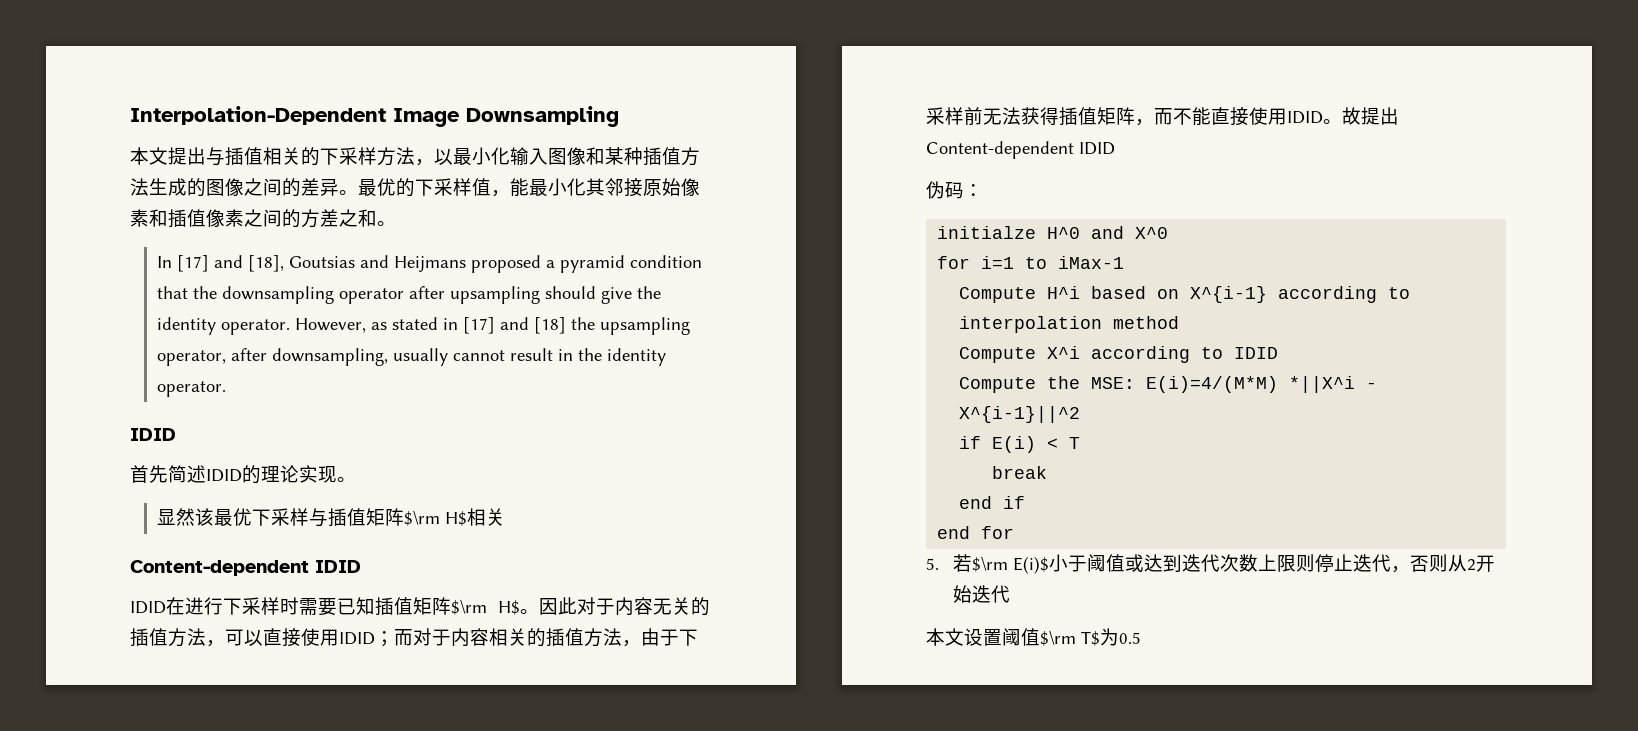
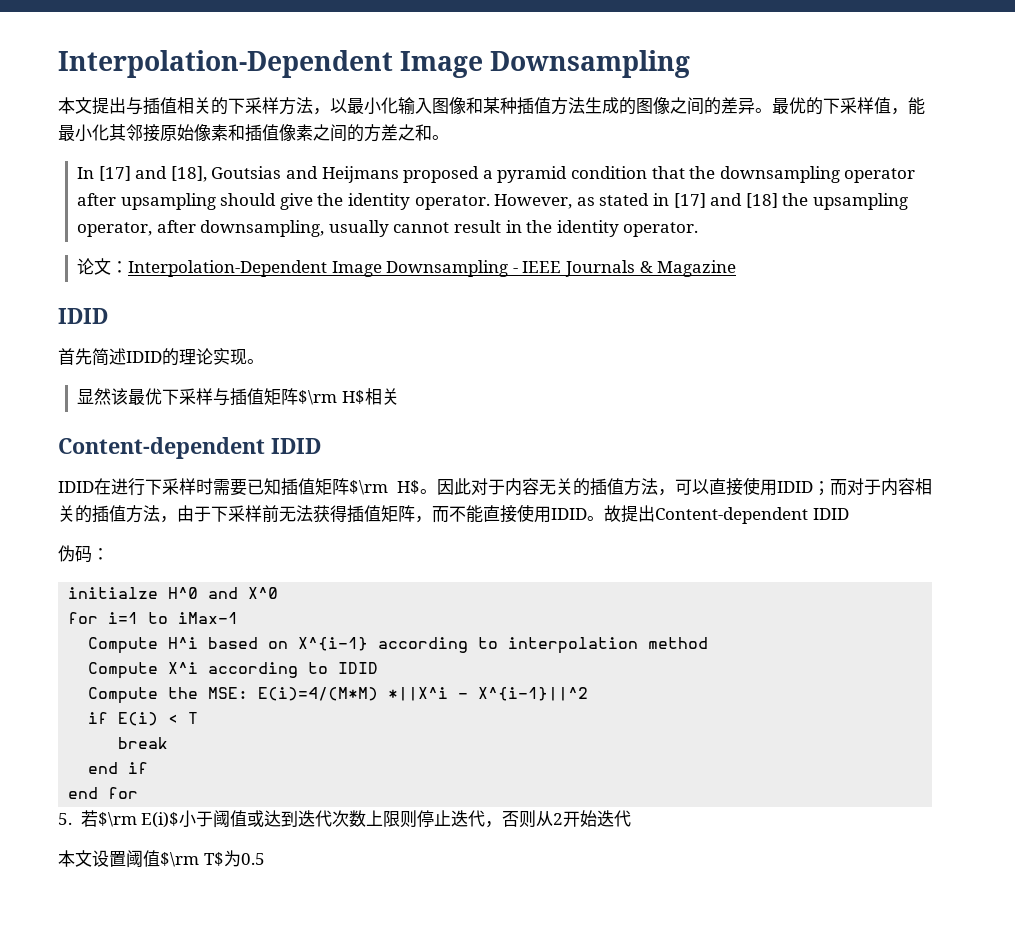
+ 论文：Interpolation-Dependent Image Downsampling - IEEE Journals & Magazine

